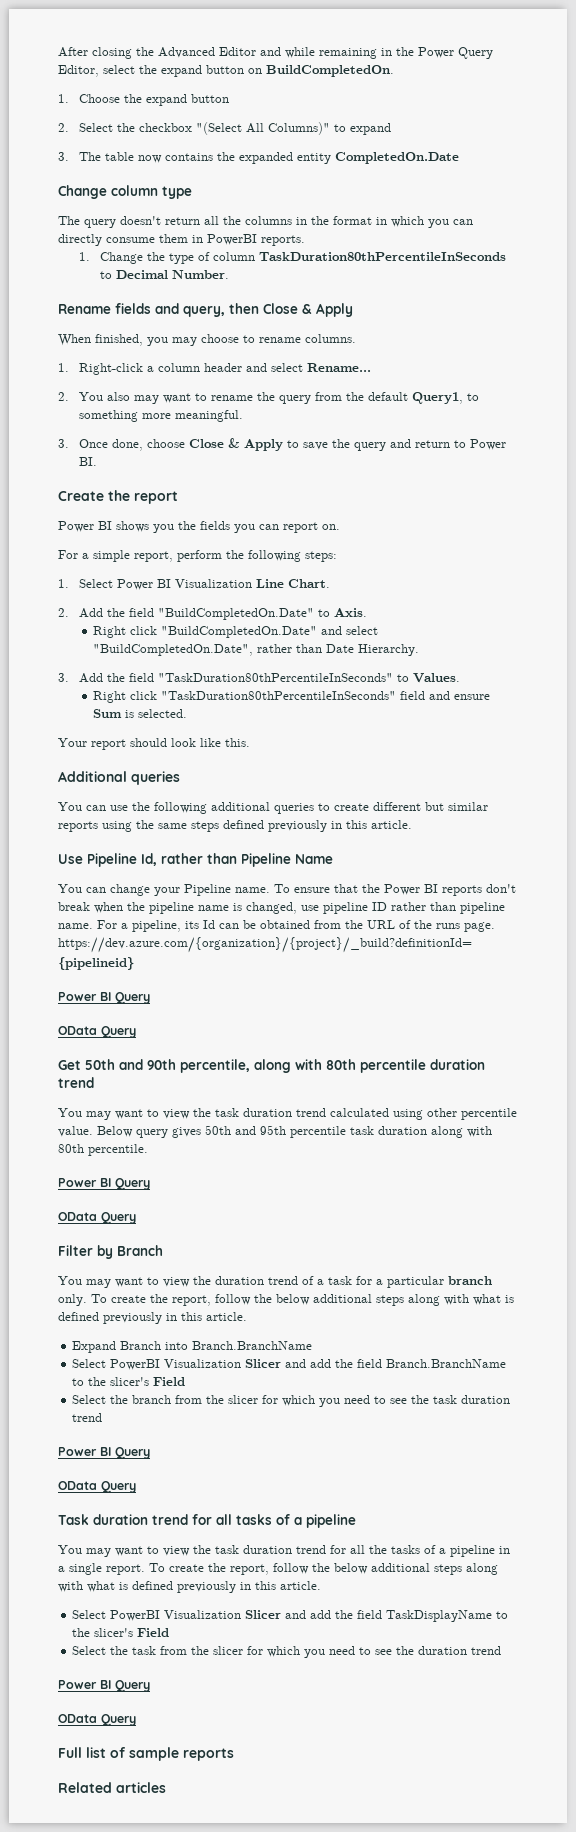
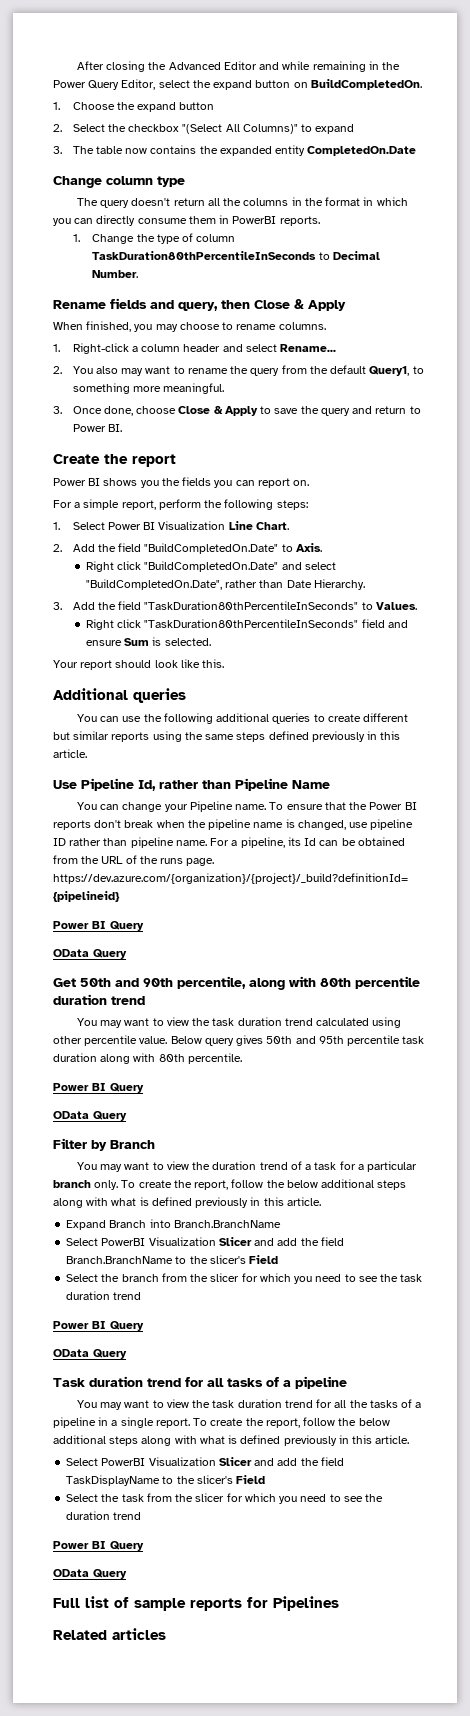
- Full list of sample reports
+ Full list of sample reports for Pipelines

